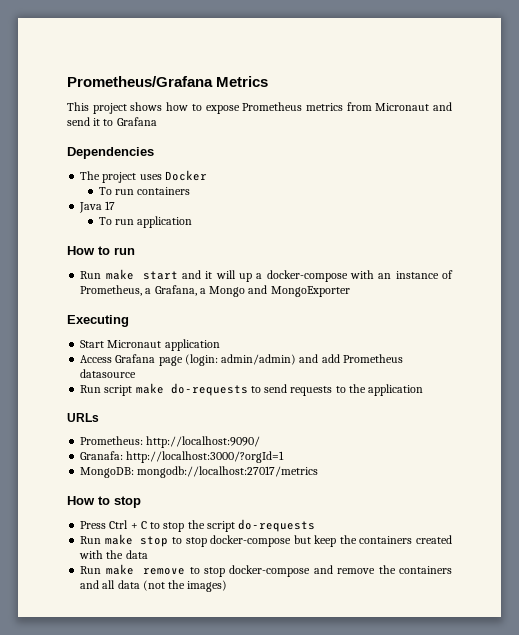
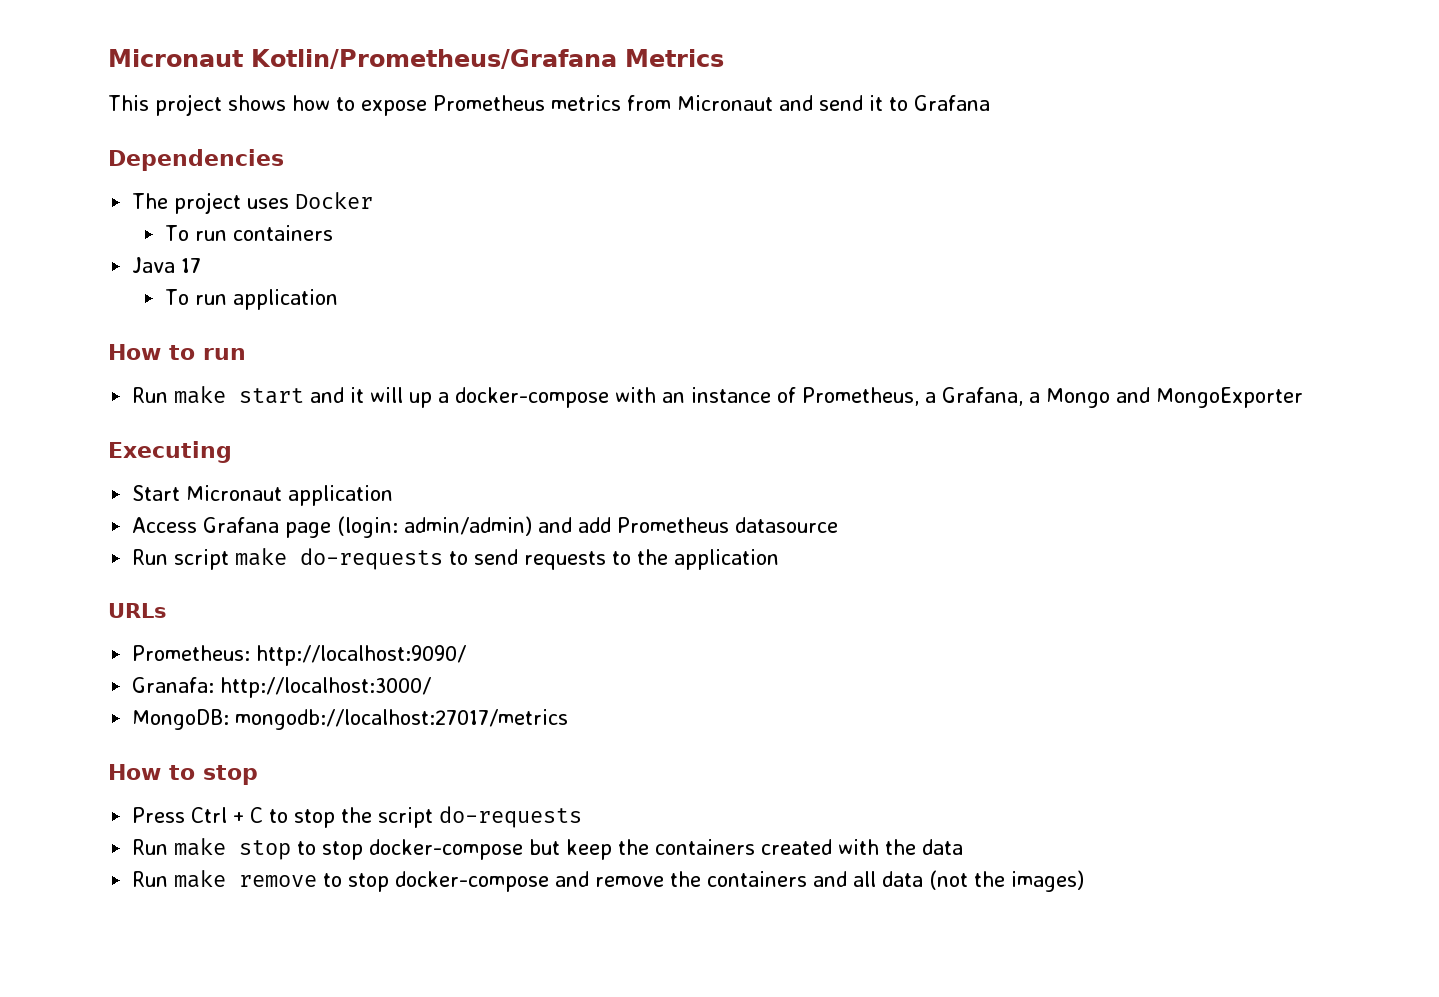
- Prometheus/Grafana Metrics
+ Micronaut Kotlin/Prometheus/Grafana Metrics
- Granafa: http://localhost:3000/?orgId=1
+ Granafa: http://localhost:3000/

